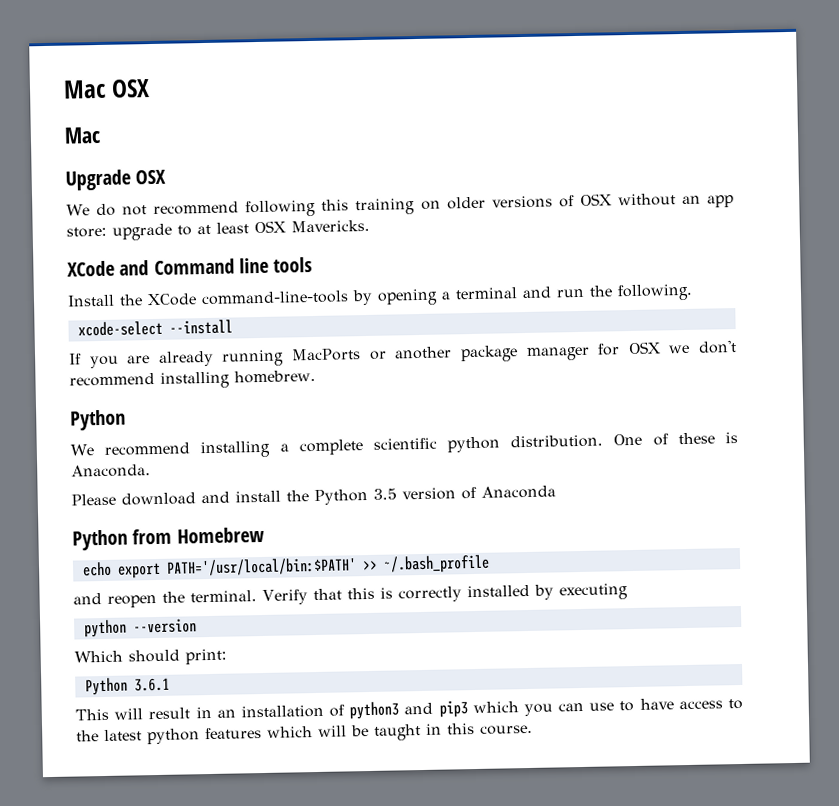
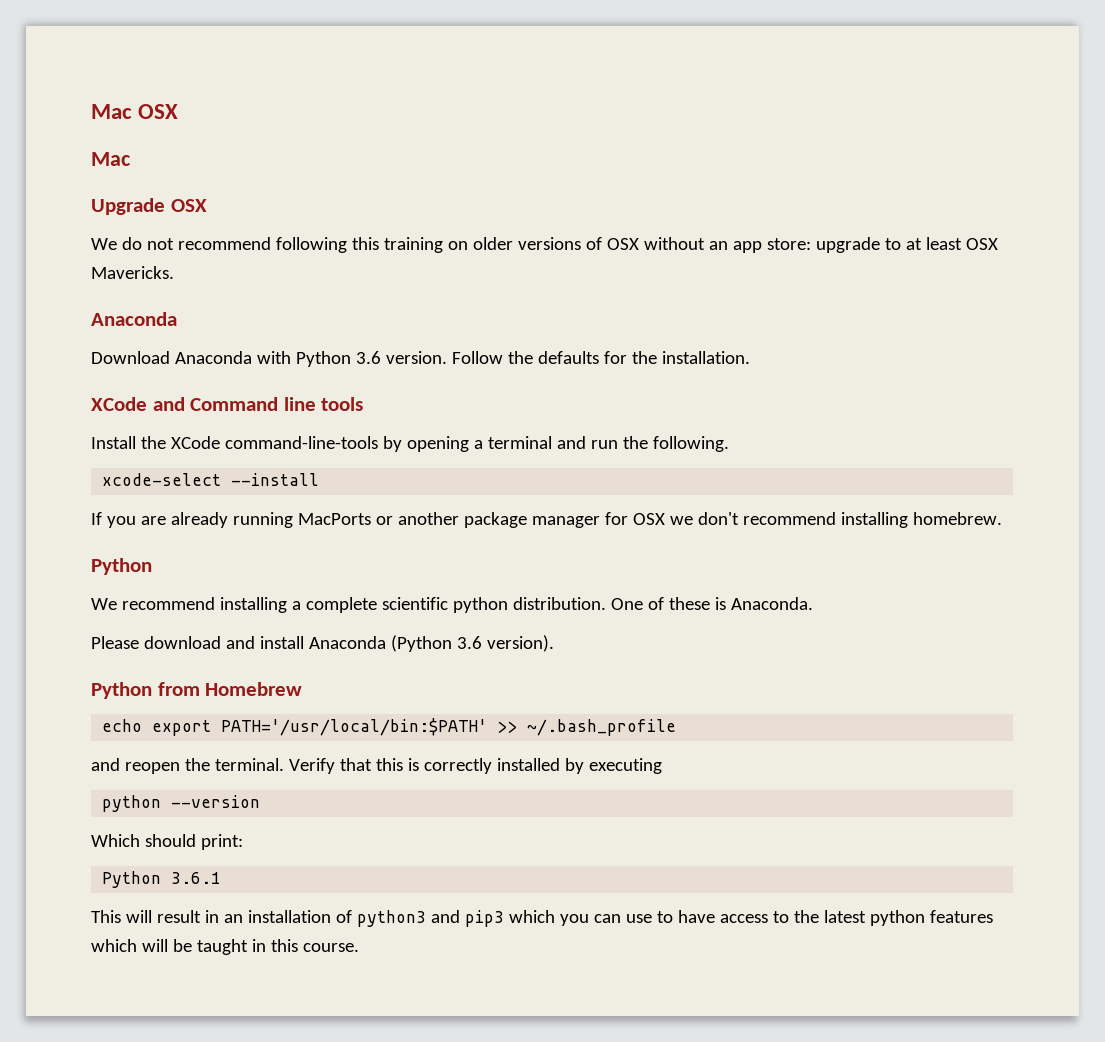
  We do not recommend following this training on older versions of OSX without an app store: upgrade to at least OSX Mavericks.
+ Anaconda
+ Download Anaconda with Python 3.6 version. Follow the defaults for the installation.
- Please download and install the Python 3.5 version of Anaconda
+ Please download and install Anaconda (Python 3.6 version).

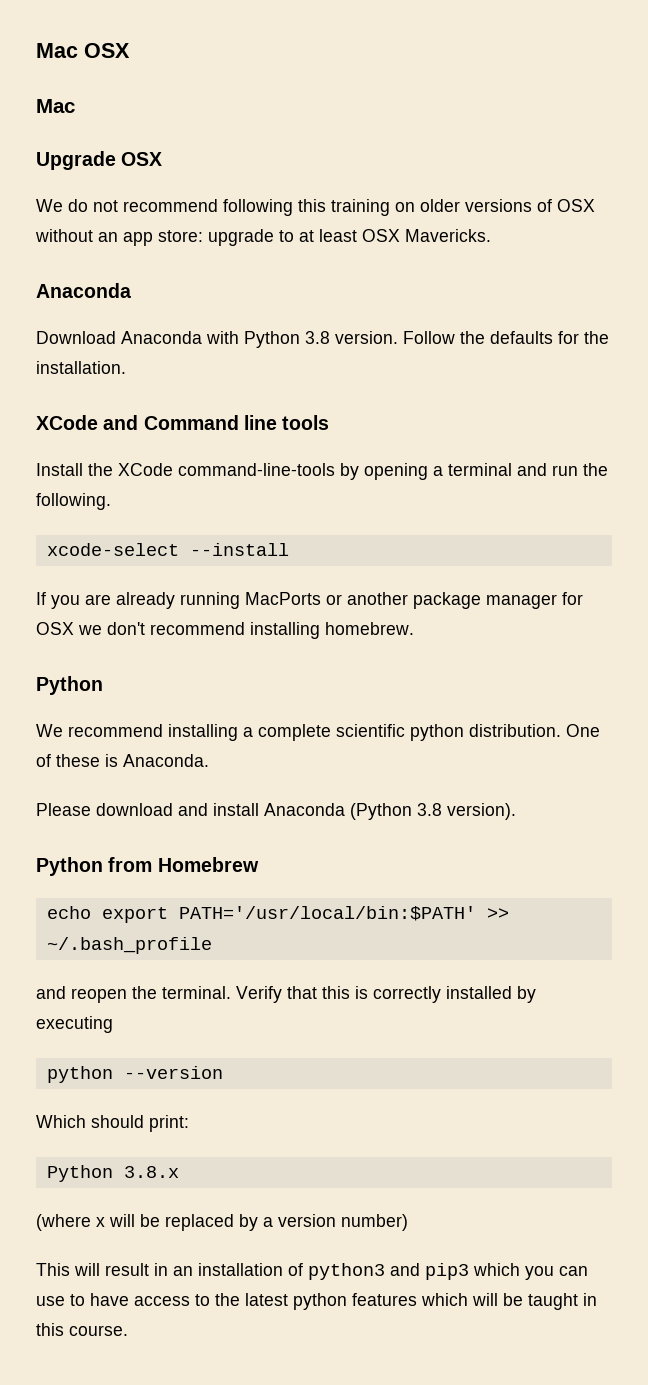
- Download Anaconda with Python 3.6 version.
+ Download Anaconda with Python 3.8 version.
- Please download and install Anaconda (Python 3.6 version).
+ Please download and install Anaconda (Python 3.8 version).
- Python 3.6.1
+ Python 3.8.x
+ (where x will be replaced by a version number)

